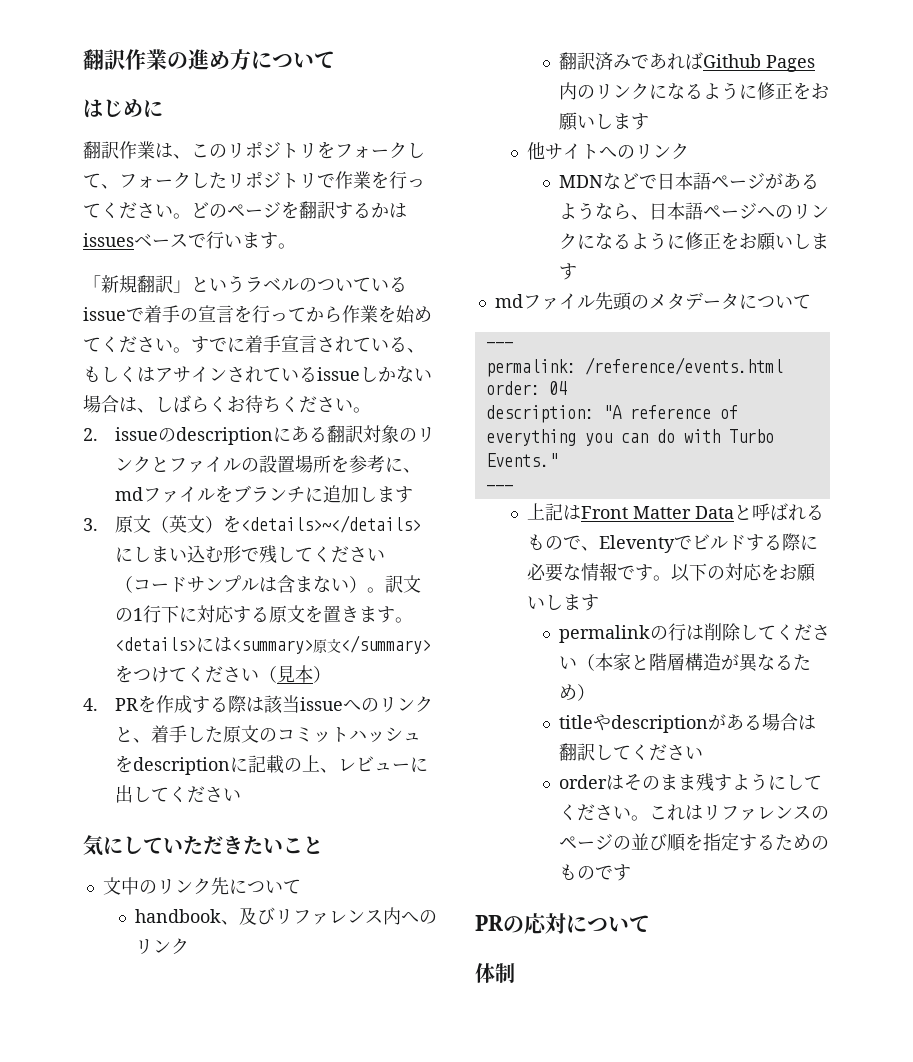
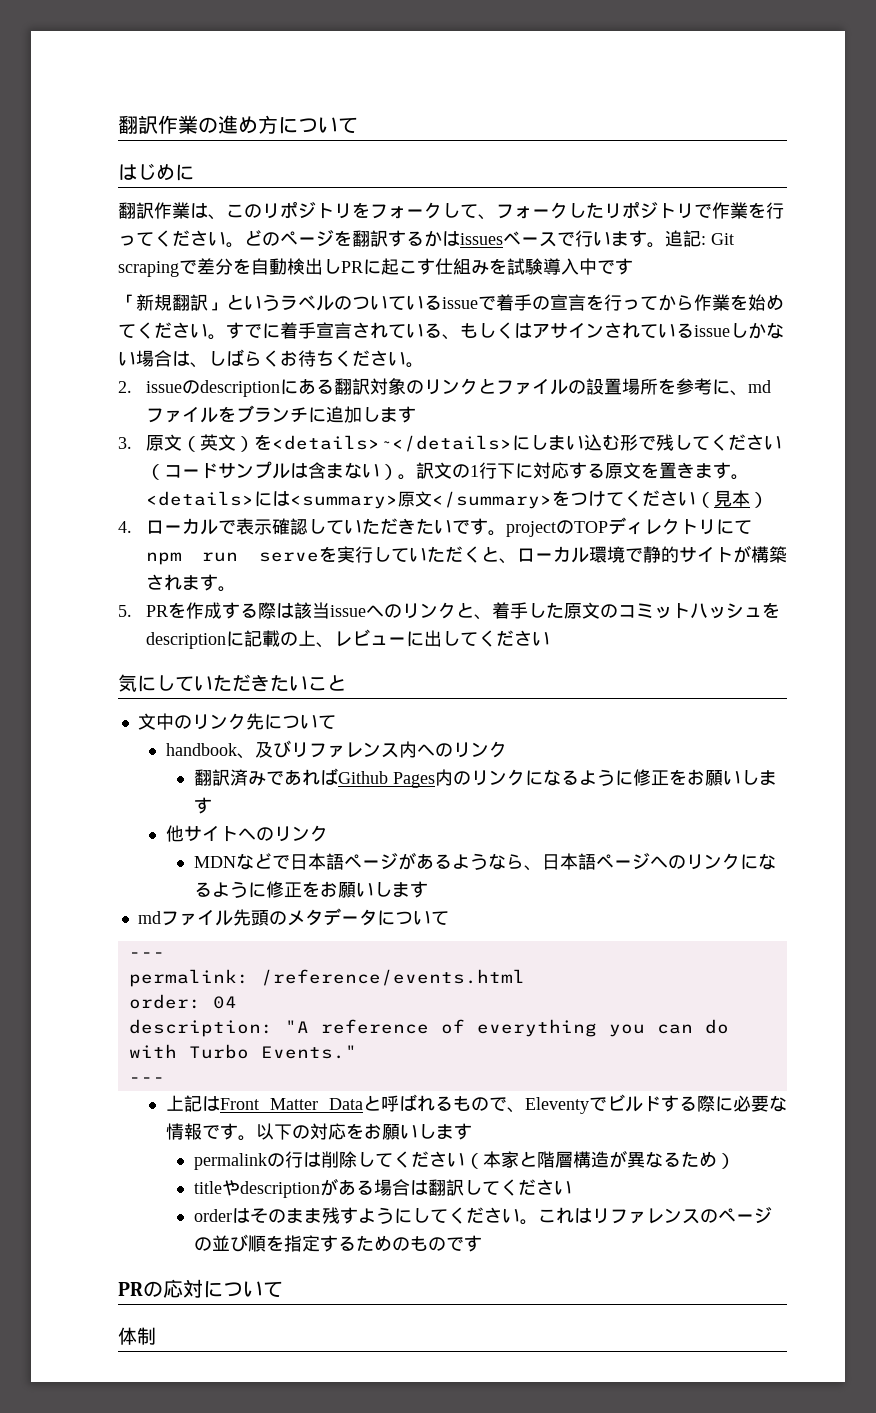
+ 追記: Git scrapingで差分を自動検出しPRに起こす仕組みを試験導入中です
- 4. PRを作成する際は該当issueへのリンクと、着手した原文のコミットハッシュをdescriptionに記載の上、レビューに出してください
+ 4.ローカルで表示確認していただきたいです。projectのTOPディレクトリにてnpm run serveを実行していただくと、ローカル環境で静的サイトが構築されます。
+ 5. PRを作成する際は該当issueへのリンクと、着手した原文のコミットハッシュをdescriptionに記載の上、レビューに出してください

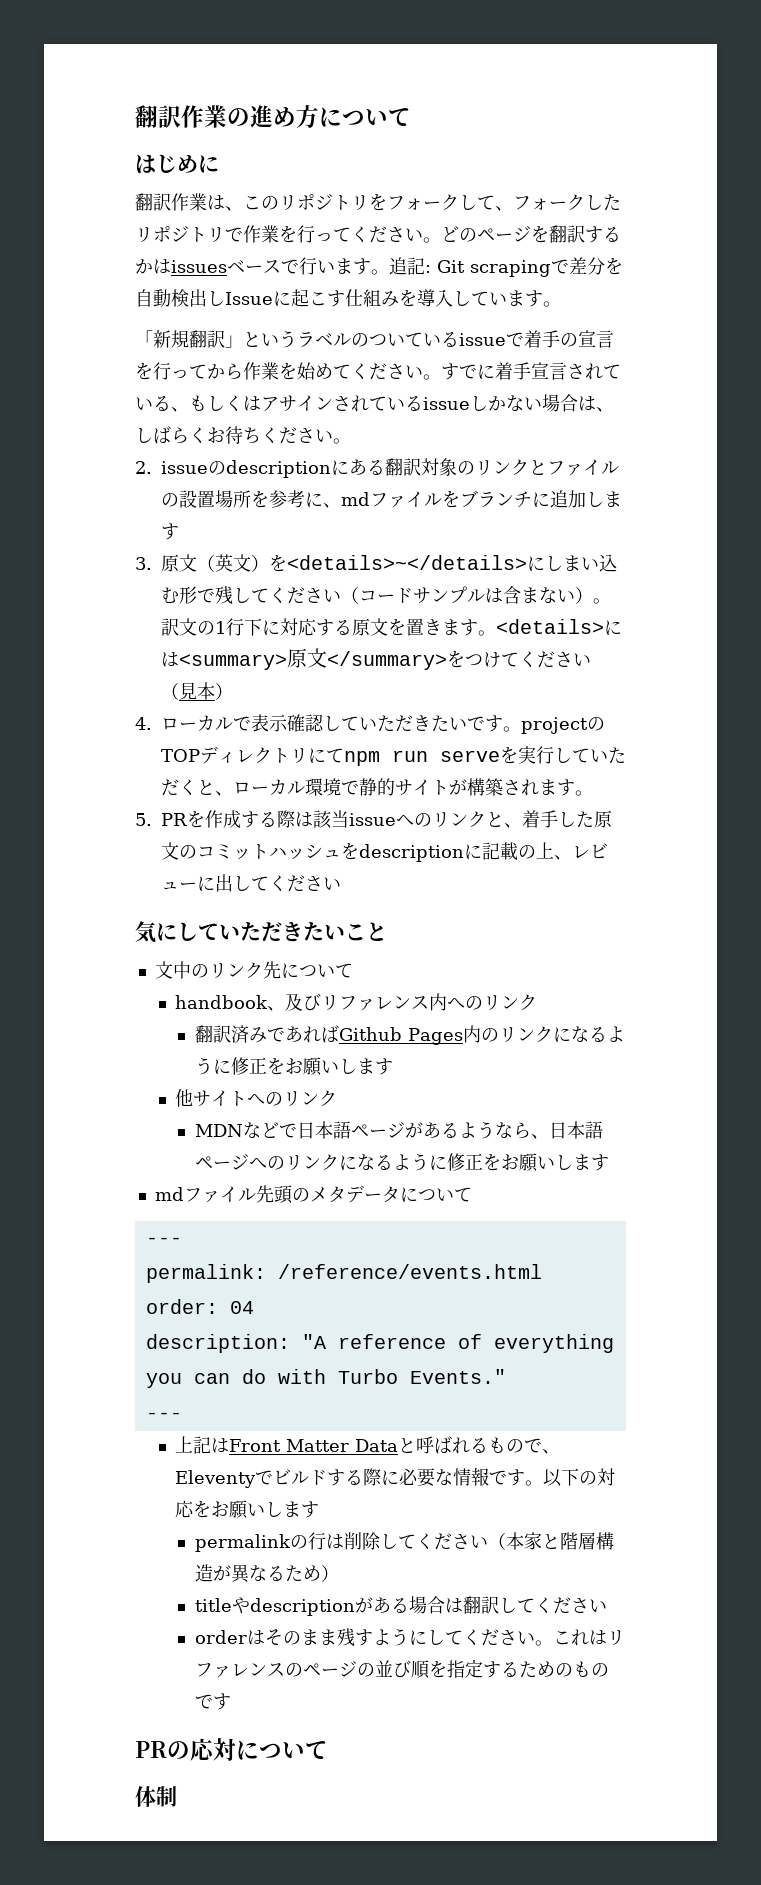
- 追記: Git scrapingで差分を自動検出しPRに起こす仕組みを試験導入中です
+ 追記: Git scrapingで差分を自動検出しIssueに起こす仕組みを導入しています。

